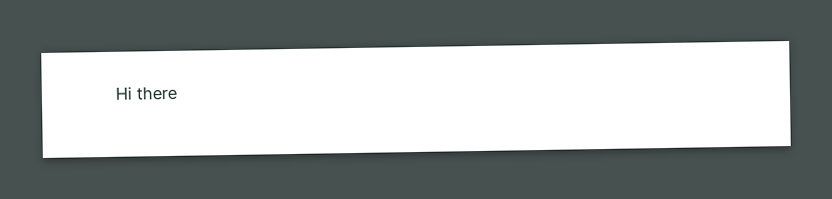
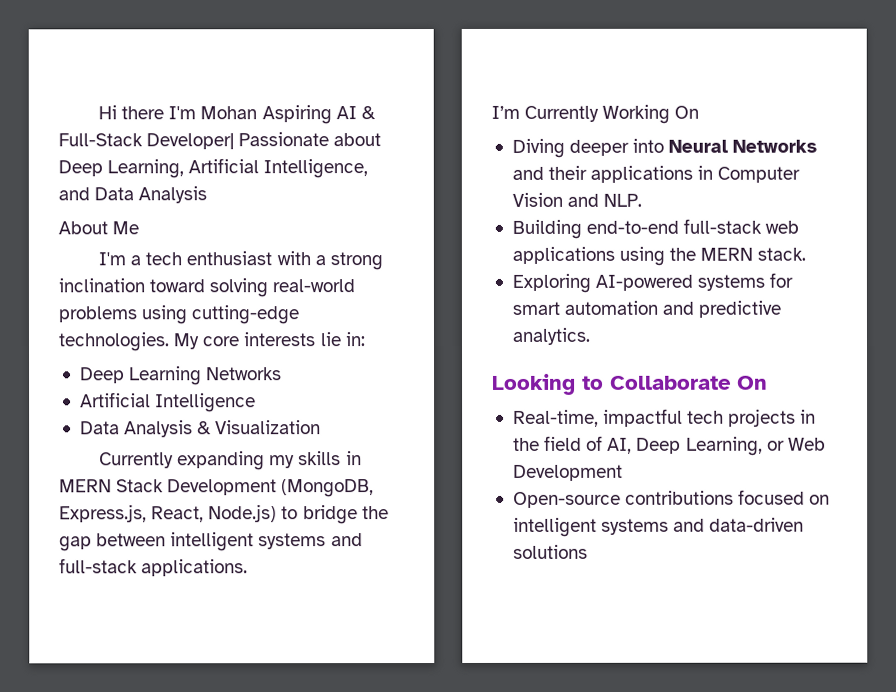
- Hi there
+ Hi there I'm Mohan Aspiring AI & Full-Stack Developer| Passionate about Deep Learning, Artificial Intelligence, and Data Analysis
+ About Me
+ I'm a tech enthusiast with a strong inclination toward solving real-world problems using cutting-edge technologies. My core interests lie in:
+ Deep Learning Networks
+ Artificial Intelligence
+ Data Analysis & Visualization
+ Currently expanding my skills in MERN Stack Development (MongoDB, Express.js, React, Node.js) to bridge the gap between intelligent systems and full-stack applications.
+ I’m Currently Working On
+ Diving deeper into Neural Networks and their applications in Computer Vision and NLP.
+ Building end-to-end full-stack web applications using the MERN stack.
+ Exploring AI-powered systems for smart automation and predictive analytics.
+ Looking to Collaborate On
+ Real-time, impactful tech projects in the field of AI, Deep Learning, or Web Development
+ Open-source contributions focused on intelligent systems and data-driven solutions

